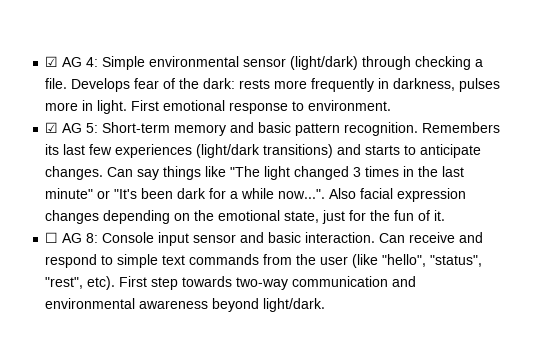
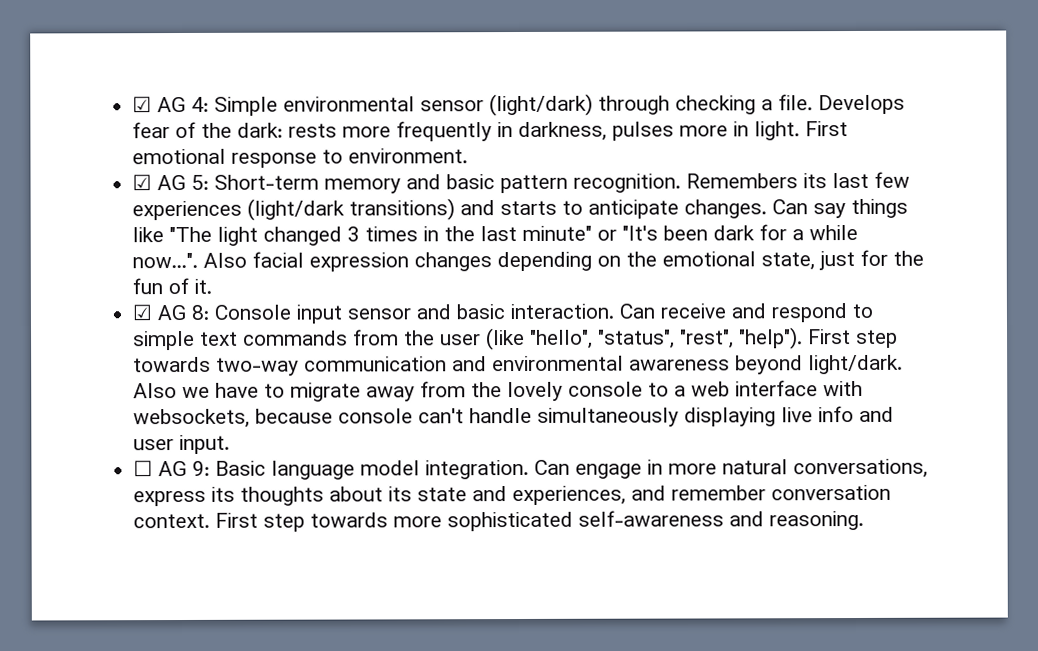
- ☐ AG 8: Console input sensor and basic interaction.
+ ☑ AG 8: Console input sensor and basic interaction.
- Can receive and respond to simple text commands from the user (like "hello", "status", "rest", etc).
+ Can receive and respond to simple text commands from the user (like "hello", "status", "rest", "help").
+ Also we have to migrate away from the lovely console to a web interface with websockets, because console can't handle simultaneously displaying live info and user input.
+ ☐ AG 9: Basic language model integration. Can engage in more natural conversations, express its thoughts about its state and experiences, and remember conversation context. First step towards more sophisticated self-awareness and reasoning.

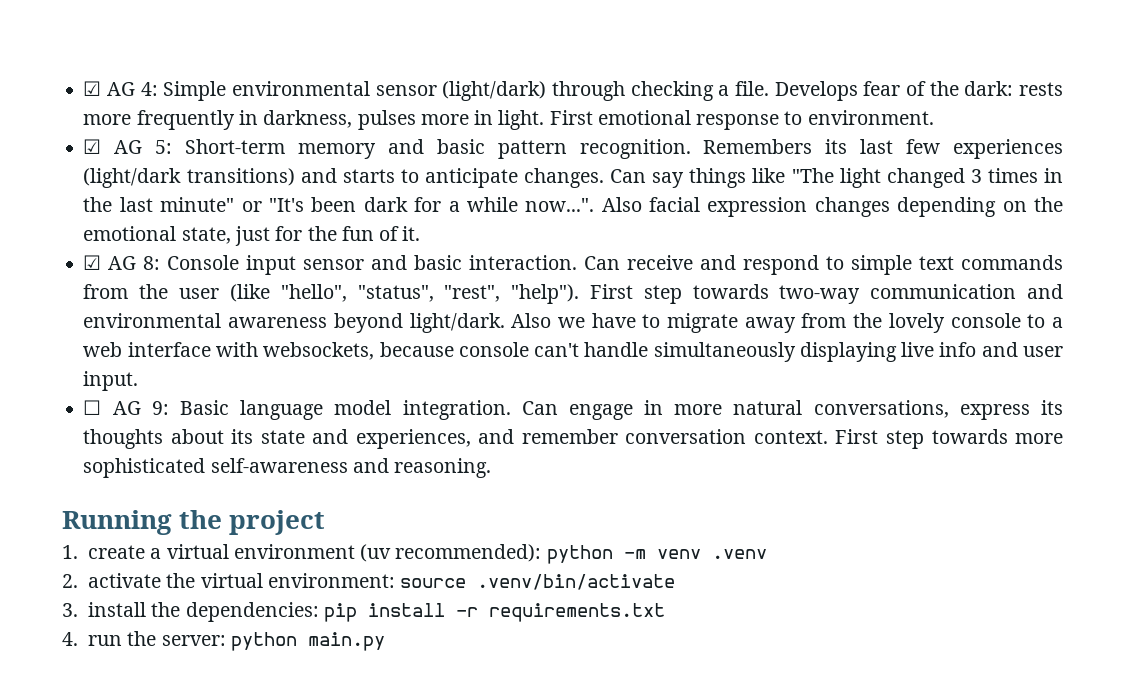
+ Running the project
+ 1. create a virtual environment (uv recommended): python -m venv .venv
+ 2. activate the virtual environment: source .venv/bin/activate
+ 3. install the dependencies: pip install -r requirements.txt
+ 4. run the server: python main.py

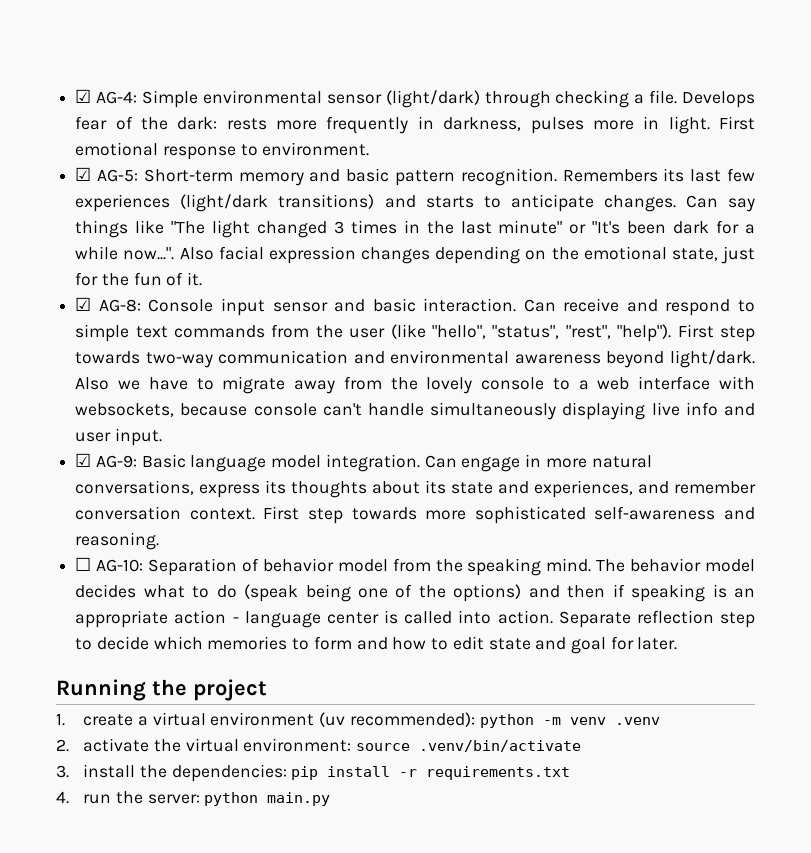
- ☑ AG 4: Simple environmental sensor (light/dark) through checking a file.
+ ☑ AG-4: Simple environmental sensor (light/dark) through checking a file.
- ☑ AG 5: Short-term memory and basic pattern recognition.
+ ☑ AG-5: Short-term memory and basic pattern recognition.
- ☑ AG 8: Console input sensor and basic interaction.
+ ☑ AG-8: Console input sensor and basic interaction.
- ☐ AG 9: Basic language model integration.
+ ☑ AG-9: Basic language model integration.
+ ☐ AG-10: Separation of behavior model from the speaking mind. The behavior model decides what to do (speak being one of the options) and then if speaking is an appropriate action - language center is called into action. Separate reflection step to decide which memories to form and how to edit state and goal for later.

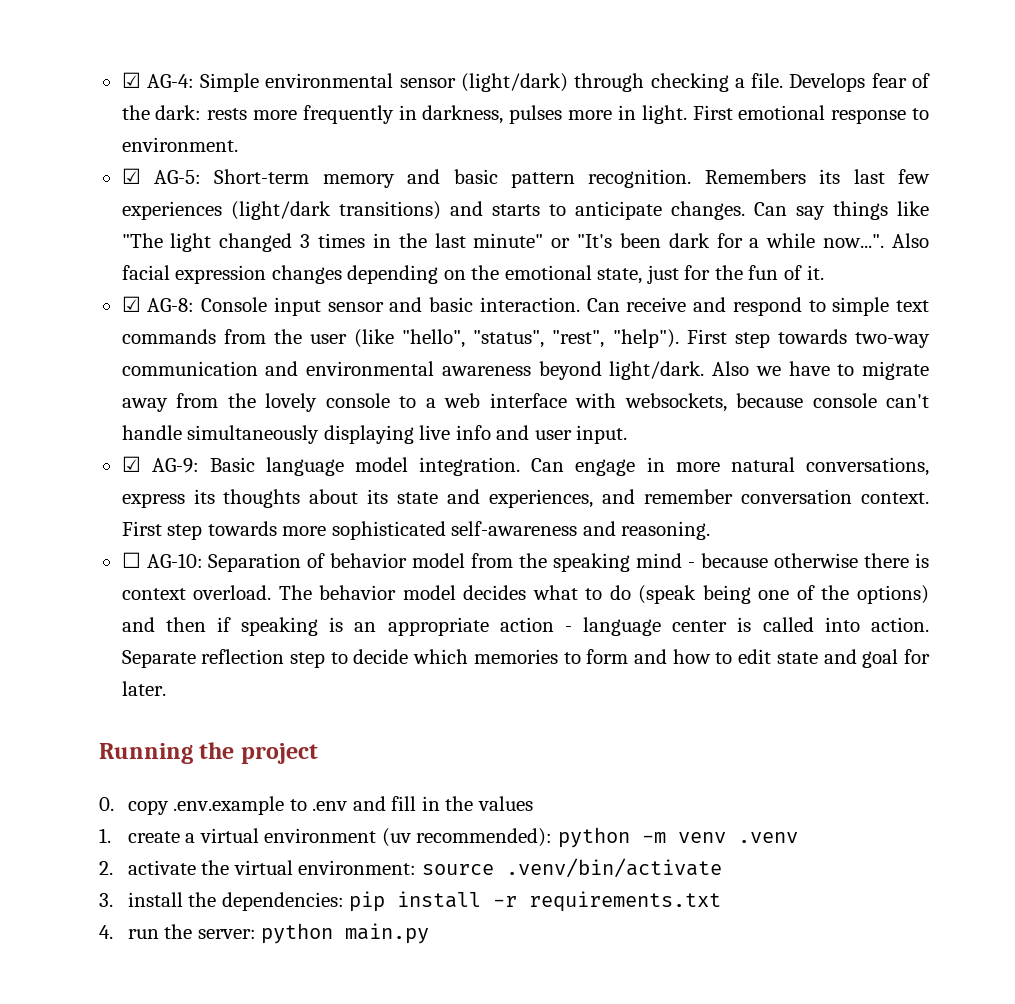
- ☐ AG-10: Separation of behavior model from the speaking mind.
+ ☐ AG-10: Separation of behavior model from the speaking mind - because otherwise there is context overload.
+ 0. copy .env.example to .env and fill in the values

